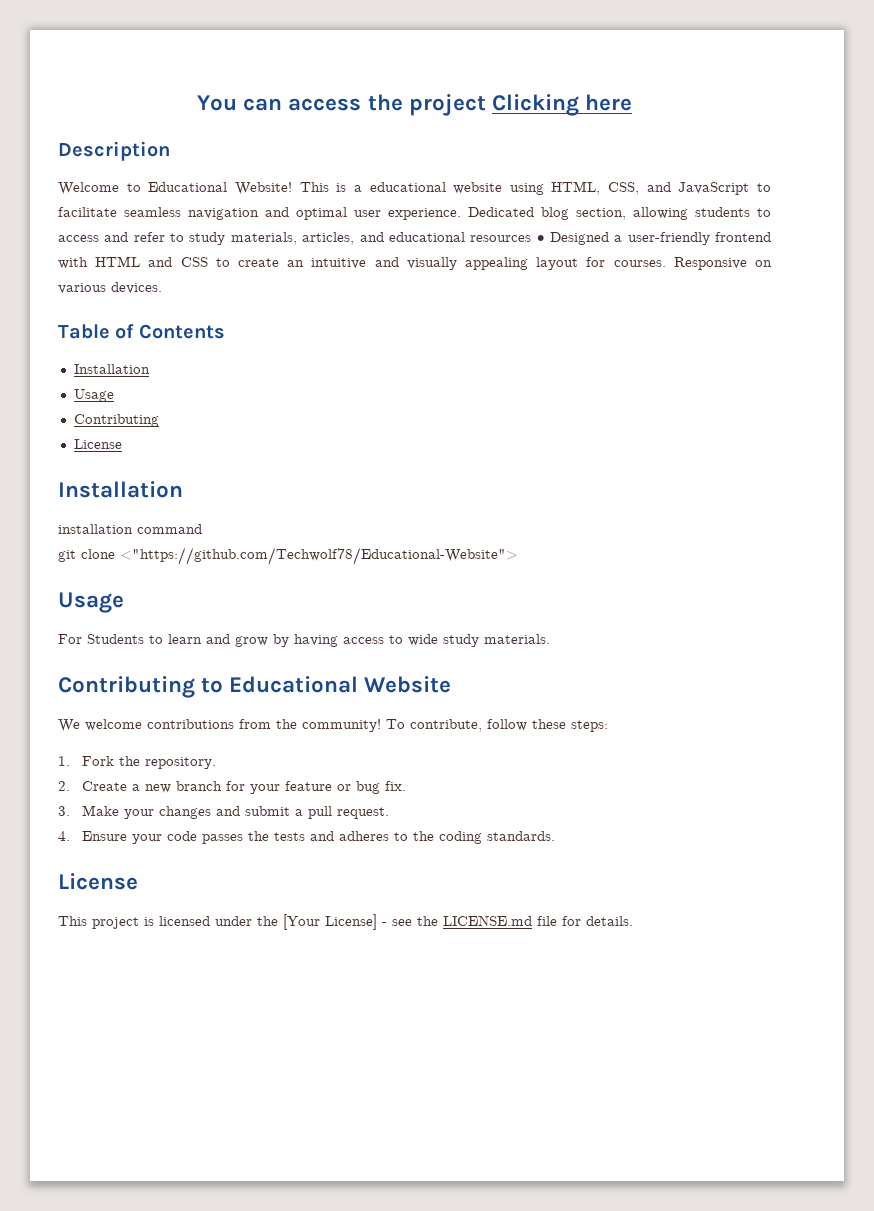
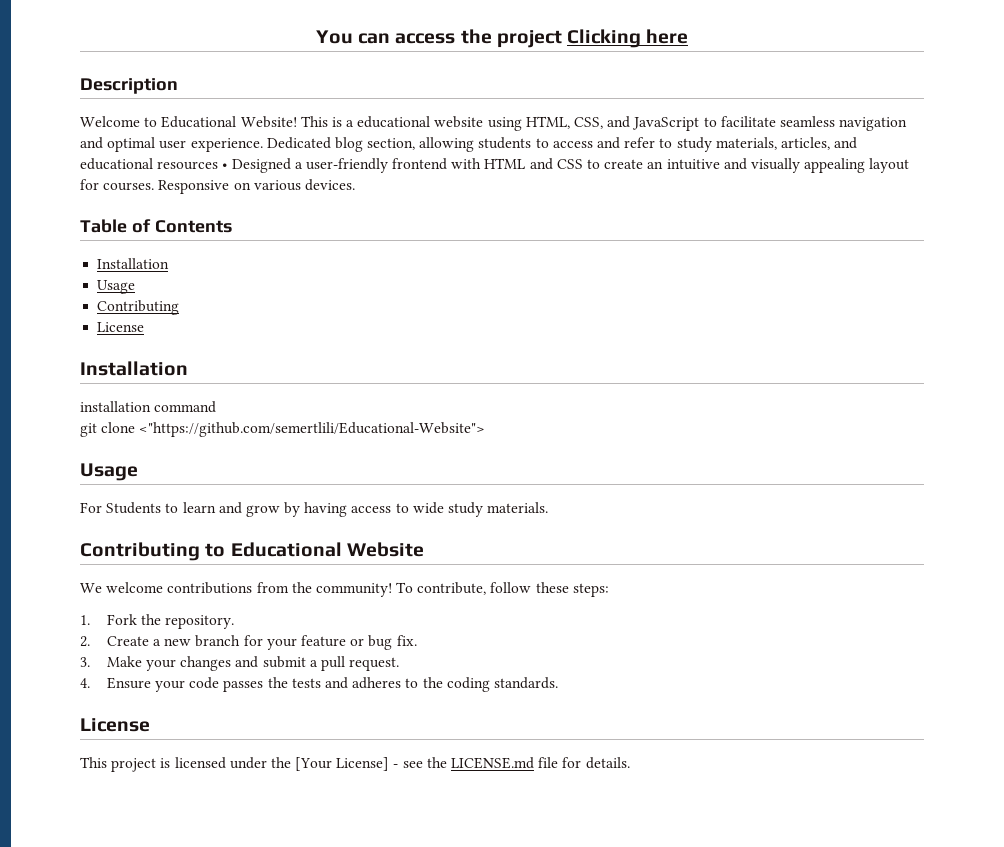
- git clone <"https://github.com/Techwolf78/Educational-Website">
+ git clone <"https://github.com/semertlili/Educational-Website">

